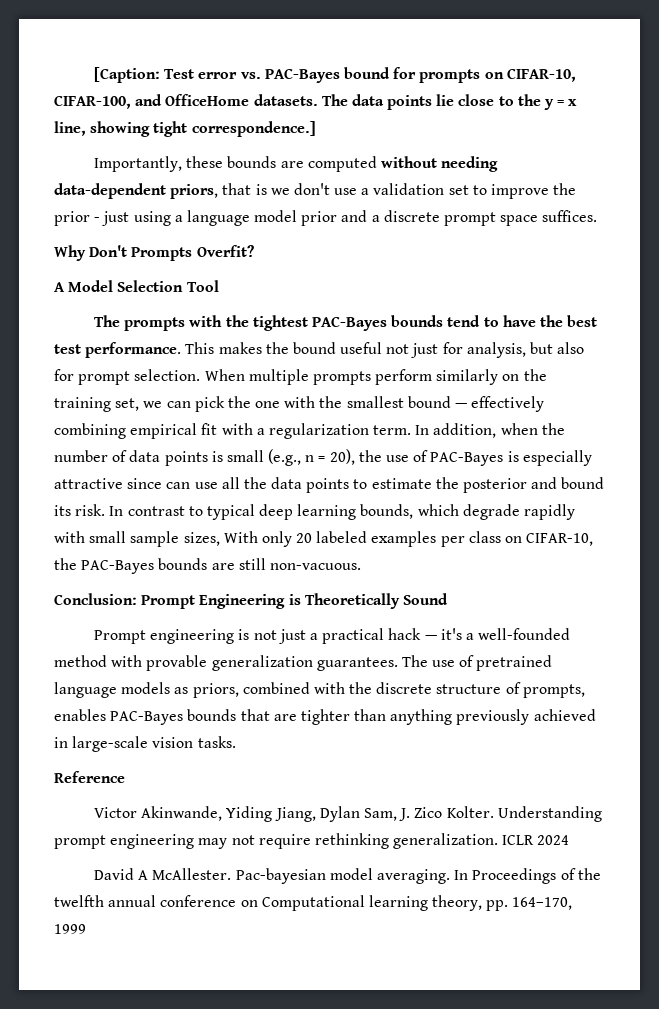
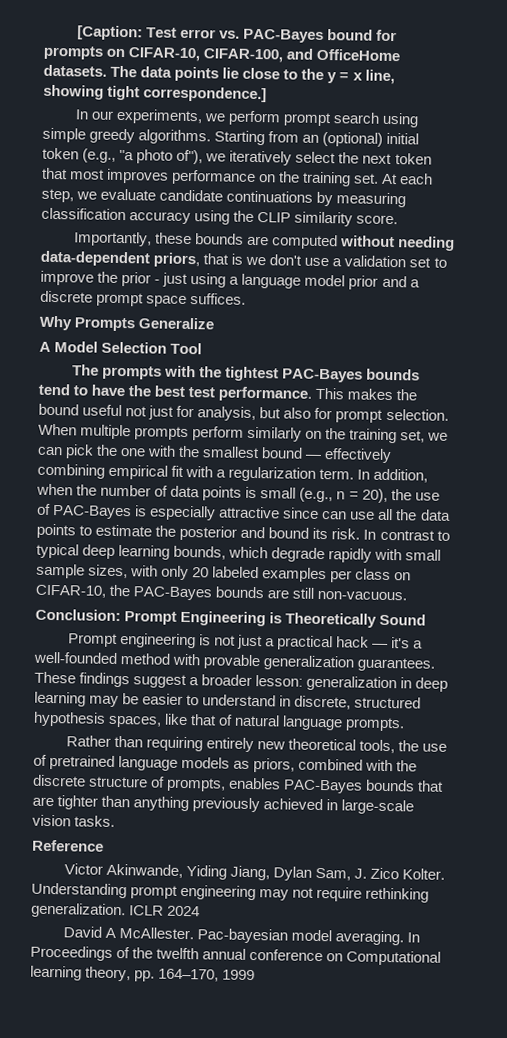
+ In our experiments, we perform prompt search using simple greedy algorithms. Starting from an (optional) initial token (e.g., "a photo of"), we iteratively select the next token that most improves performance on the training set. At each step, we evaluate candidate continuations by measuring classification accuracy using the CLIP similarity score.
- Why Don't Prompts Overfit?
+ Why Prompts Generalize
- In contrast to typical deep learning bounds, which degrade rapidly with small sample sizes, With only 20 labeled examples per class on CIFAR-10, the PAC-Bayes bounds are still non-vacuous.
+ In contrast to typical deep learning bounds, which degrade rapidly with small sample sizes, with only 20 labeled examples per class on CIFAR-10, the PAC-Bayes bounds are still non-vacuous.
- The use of pretrained language models as priors, combined with the discrete structure of prompts, enables PAC-Bayes bounds that are tighter than anything previously achieved in large-scale vision tasks.
+ These findings suggest a broader lesson: generalization in deep learning may be easier to understand in discrete, structured hypothesis spaces, like that of natural language prompts.
+ Rather than requiring entirely new theoretical tools, the use of pretrained language models as priors, combined with the discrete structure of prompts, enables PAC-Bayes bounds that are tighter than anything previously achieved in large-scale vision tasks.

